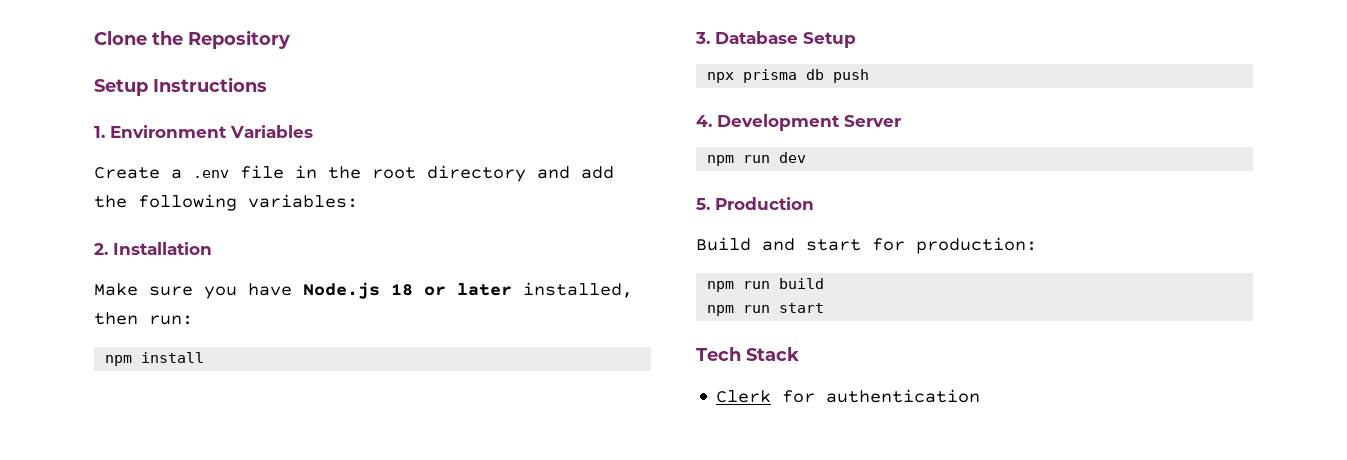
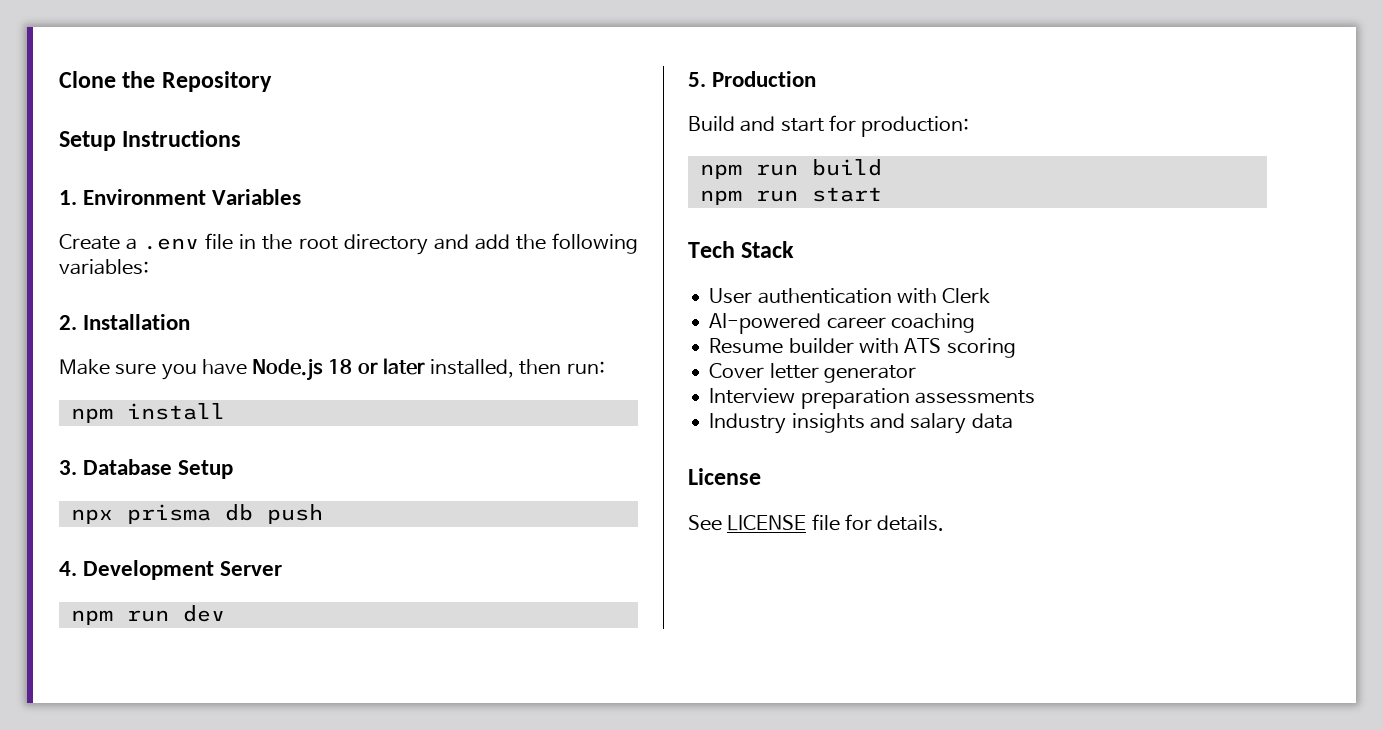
- Clerk for authentication
+ User authentication with Clerk
+ AI-powered career coaching
+ Resume builder with ATS scoring
+ Cover letter generator
+ Interview preparation assessments
+ Industry insights and salary data
+ License
+ See LICENSE file for details.

